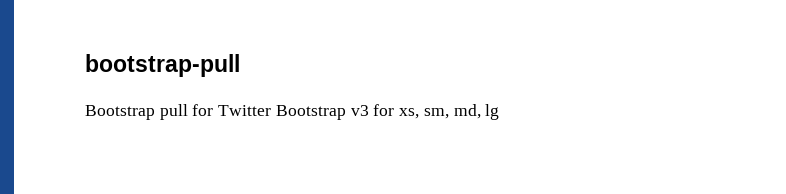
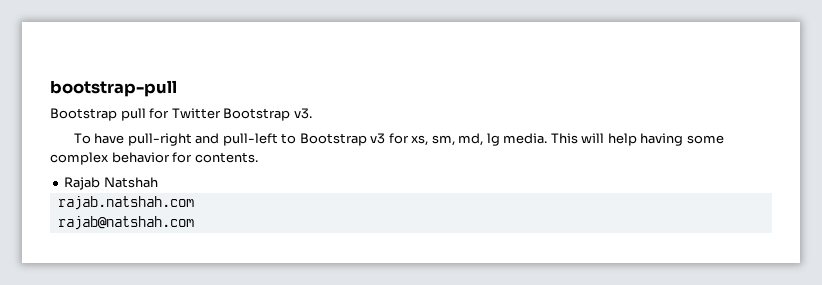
- Bootstrap pull for Twitter Bootstrap v3 for xs, sm, md, lg
+ Bootstrap pull for Twitter Bootstrap v3.
+ To have pull-right and pull-left to Bootstrap v3 for xs, sm, md, lg media. This will help having some complex behavior for contents.
+ Rajab Natshah
+ rajab.natshah.com
+ rajab@natshah.com

